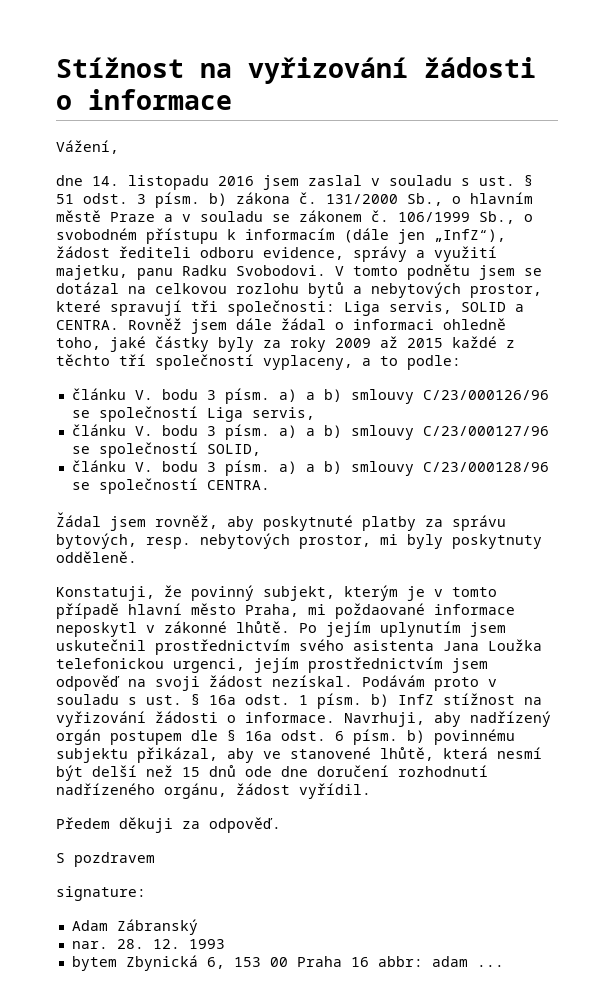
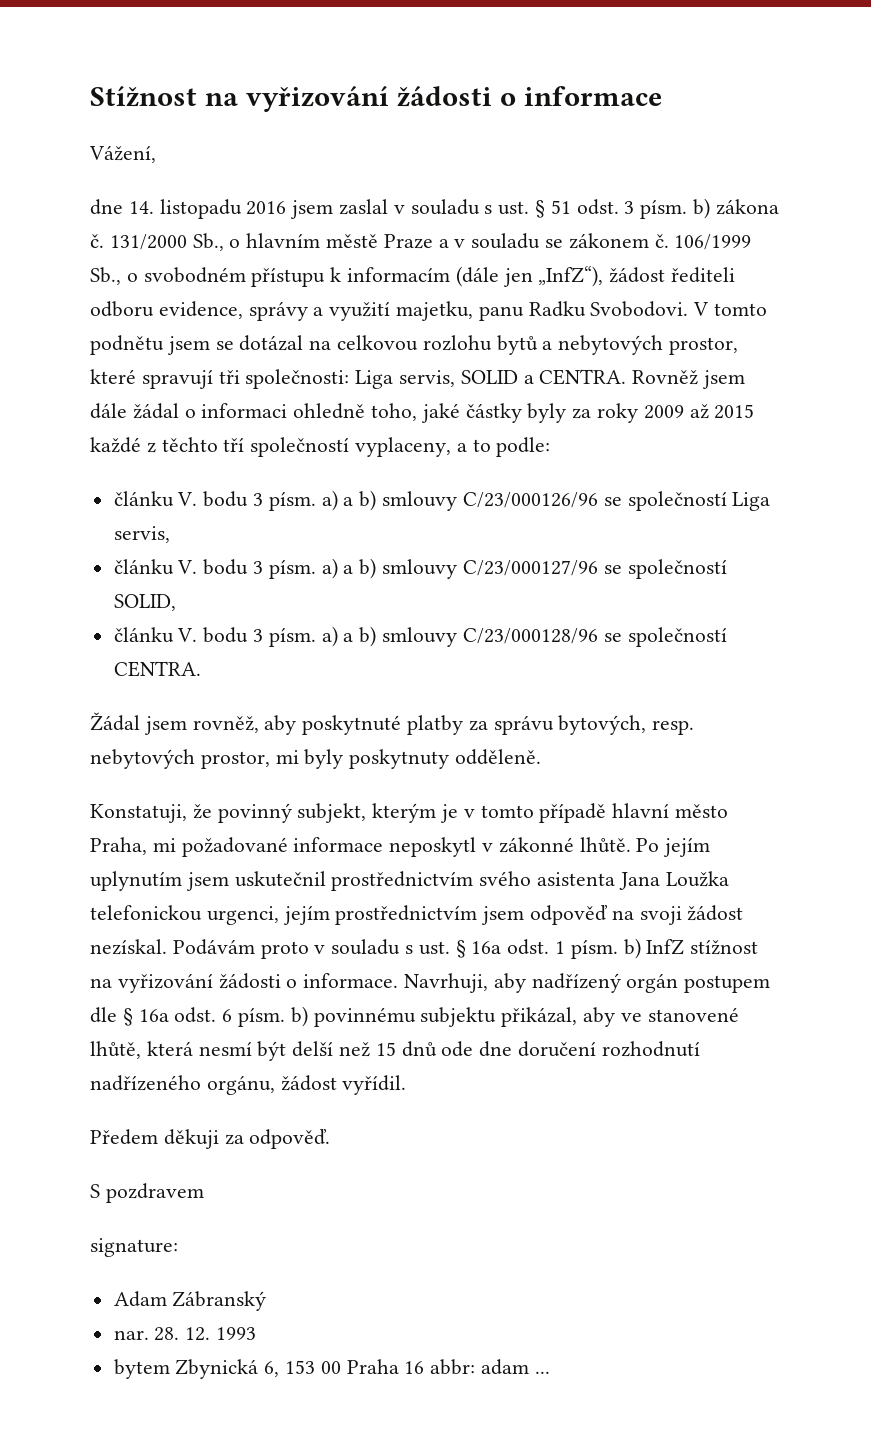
- Konstatuji, že povinný subjekt, kterým je v tomto případě hlavní město Praha, mi poždaované informace neposkytl v zákonné lhůtě.
+ Konstatuji, že povinný subjekt, kterým je v tomto případě hlavní město Praha, mi požadované informace neposkytl v zákonné lhůtě.

